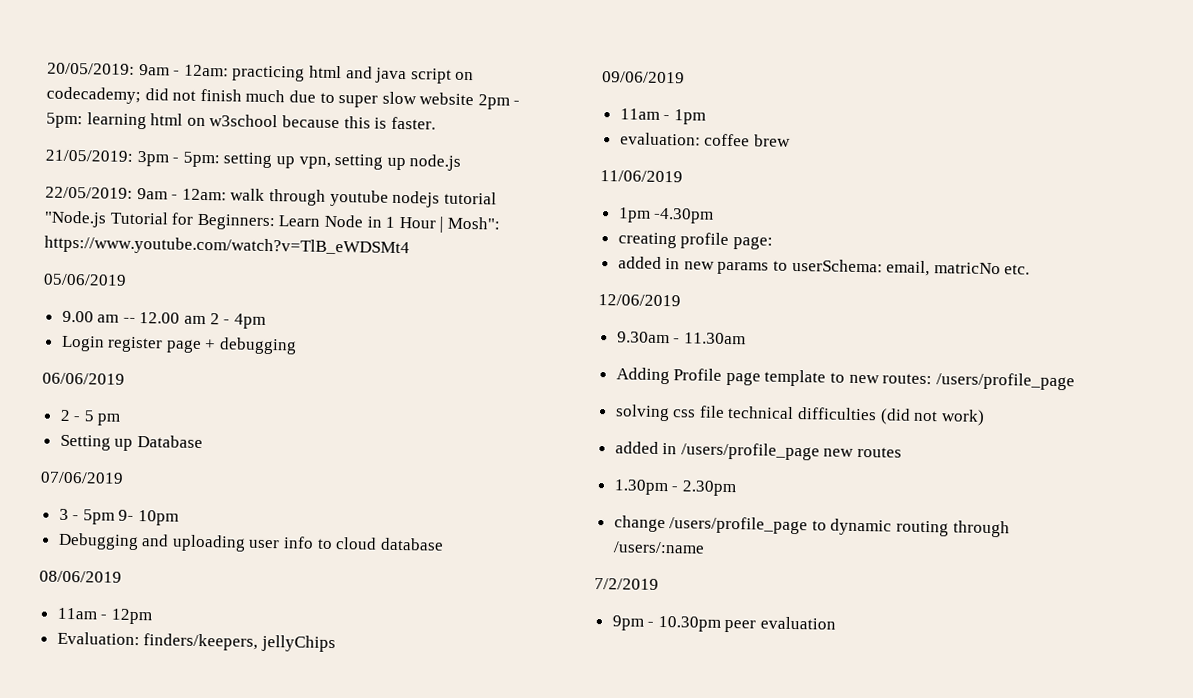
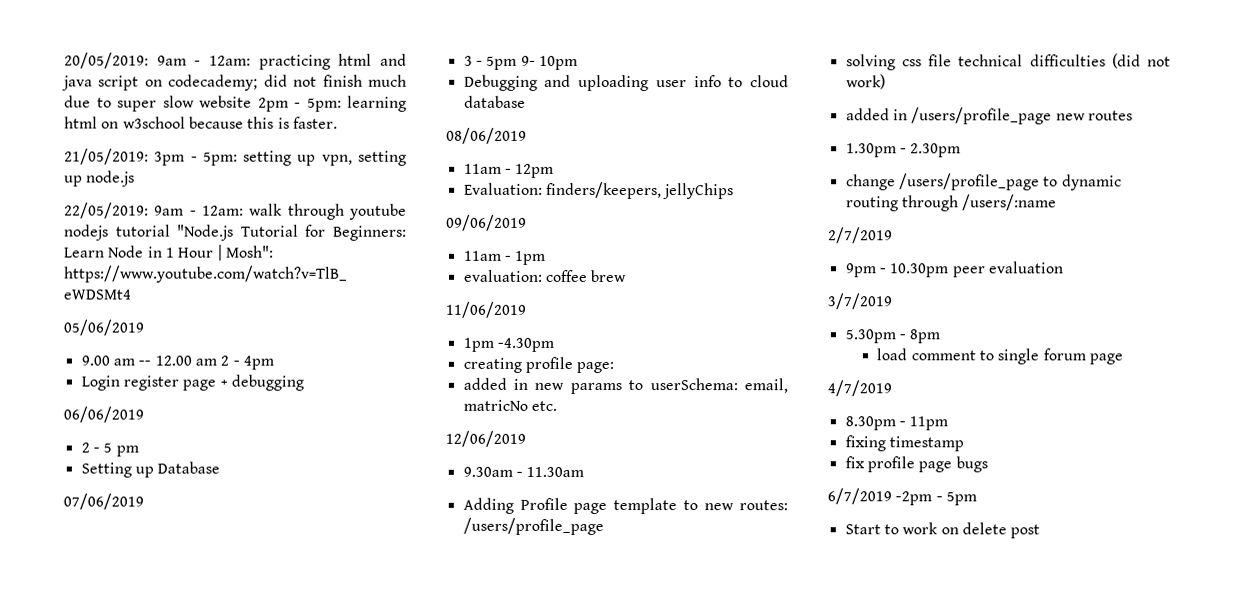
- 7/2/2019
+ 2/7/2019
+ 3/7/2019
+ 5.30pm - 8pm
+ load comment to single forum page
+ 4/7/2019
+ 8.30pm - 11pm
+ fixing timestamp
+ fix profile page bugs
+ 6/7/2019 -2pm - 5pm
+ Start to work on delete post

